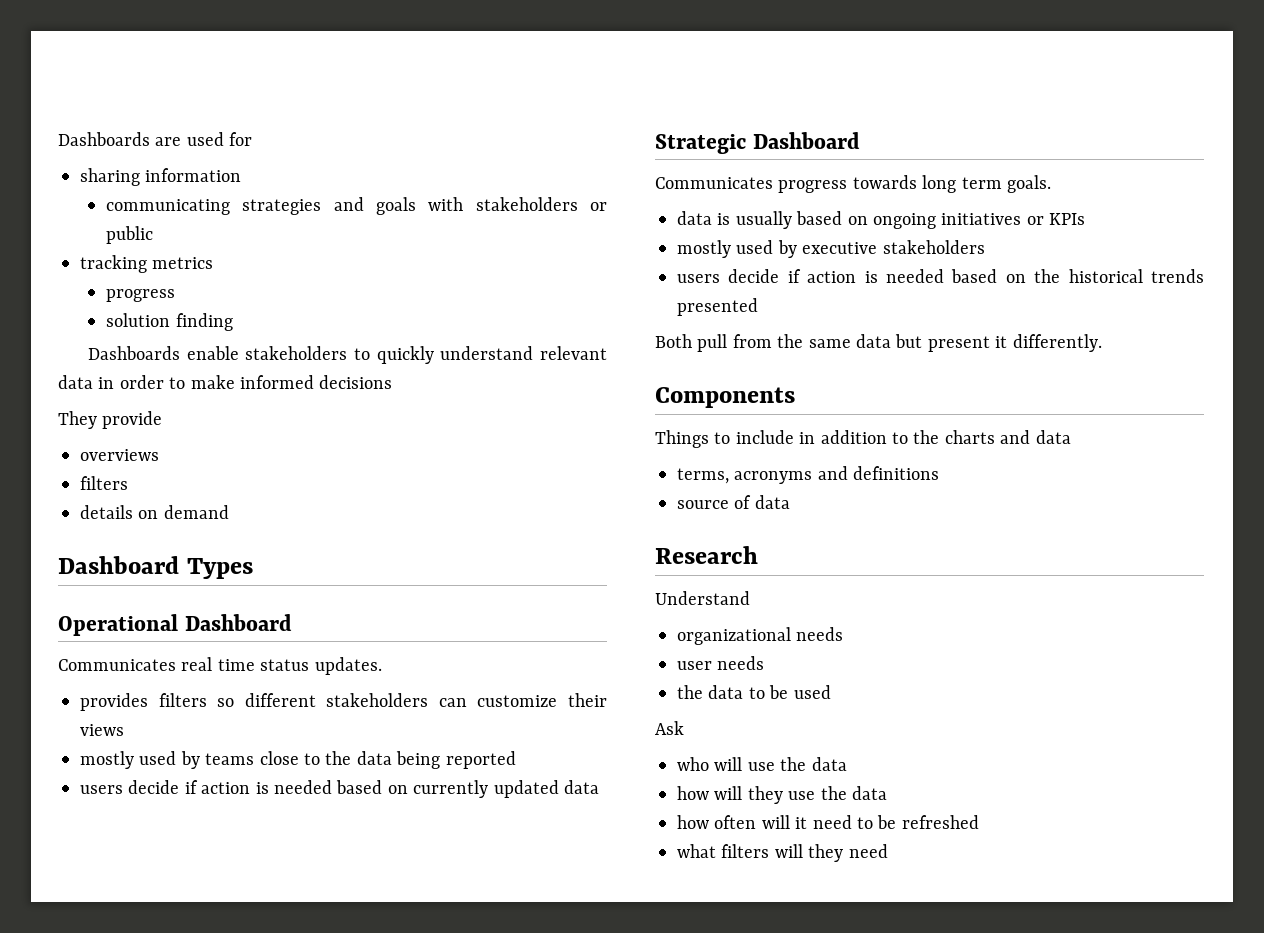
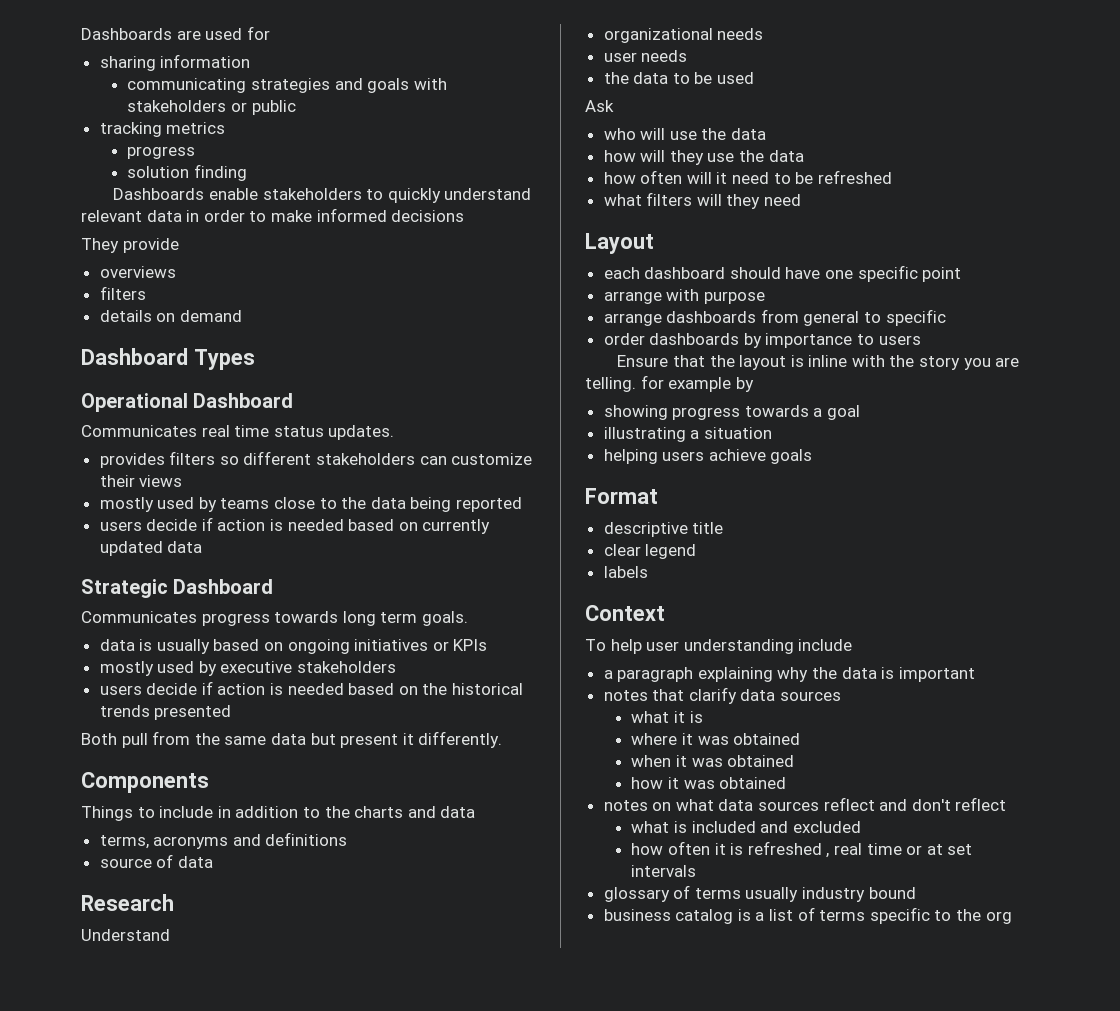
+ Layout
+ each dashboard should have one specific point
+ arrange with purpose
+ arrange dashboards from general to specific
+ order dashboards by importance to users
+ Ensure that the layout is inline with the story you are telling. for example by
+ showing progress towards a goal
+ illustrating a situation
+ helping users achieve goals
+ Format
+ descriptive title
+ clear legend
+ labels
+ Context
+ To help user understanding include
+ a paragraph explaining why the data is important
+ notes that clarify data sources
+ what it is
+ where it was obtained
+ when it was obtained
+ how it was obtained
+ notes on what data sources reflect and don't reflect
+ what is included and excluded
+ how often it is refreshed , real time or at set intervals
+ glossary of terms usually industry bound
+ business catalog is a list of terms specific to the org

